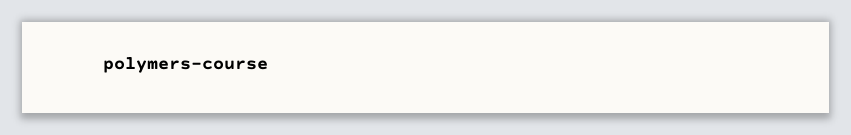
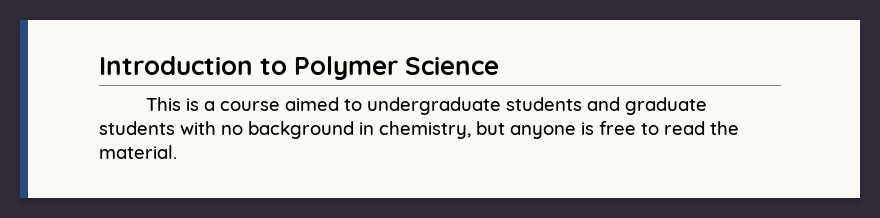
- polymers-course
+ Introduction to Polymer Science
+ This is a course aimed to undergraduate students and graduate students with no background in chemistry, but anyone is free to read the material.

